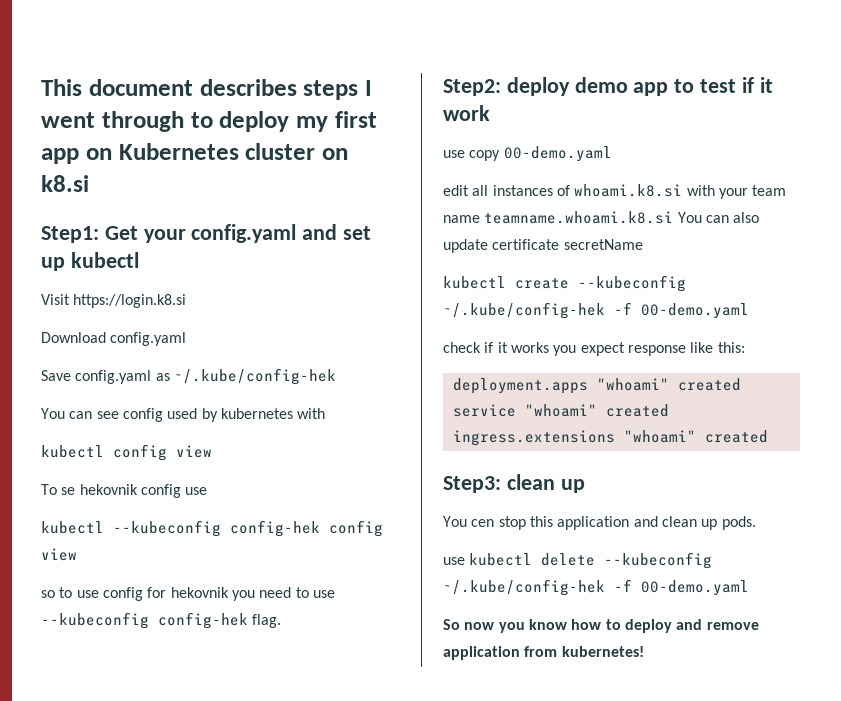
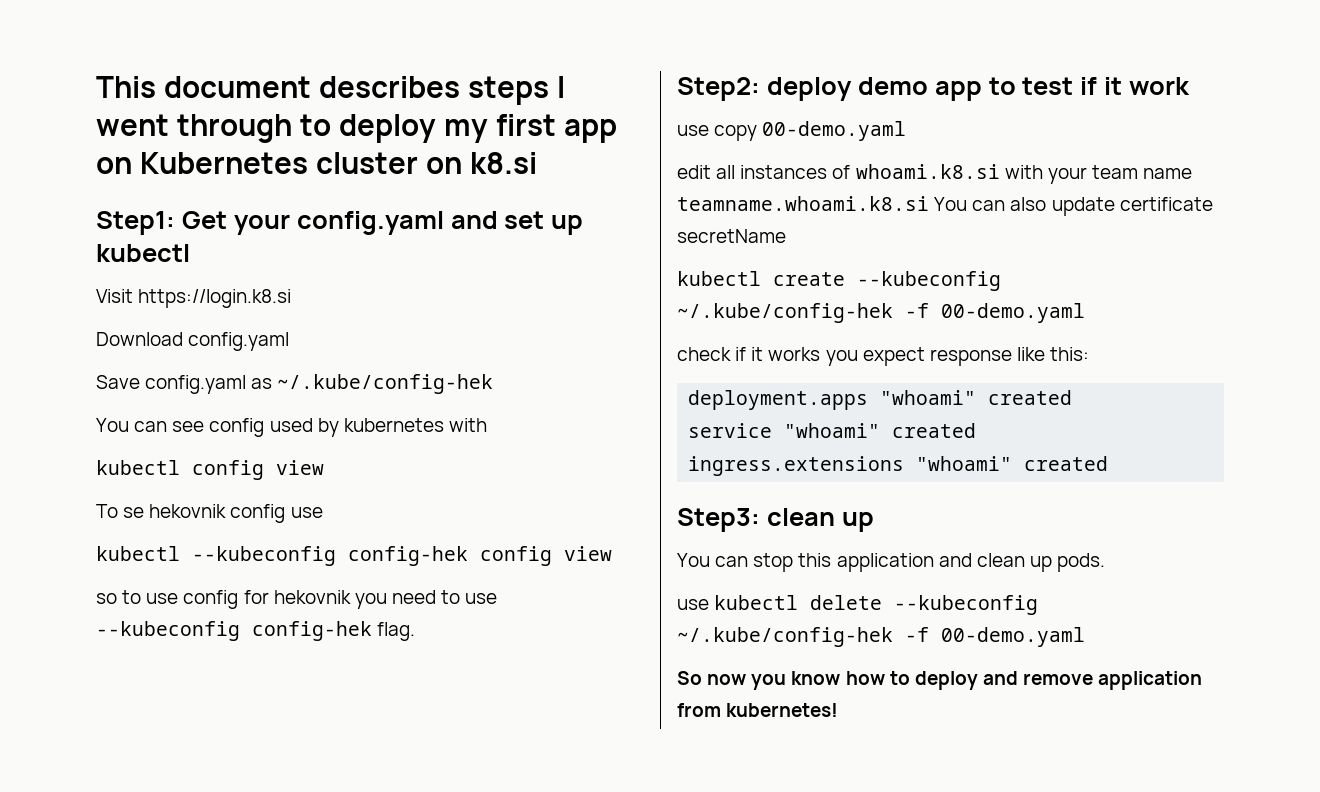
- You cen stop this application and clean up pods.
+ You can stop this application and clean up pods.

